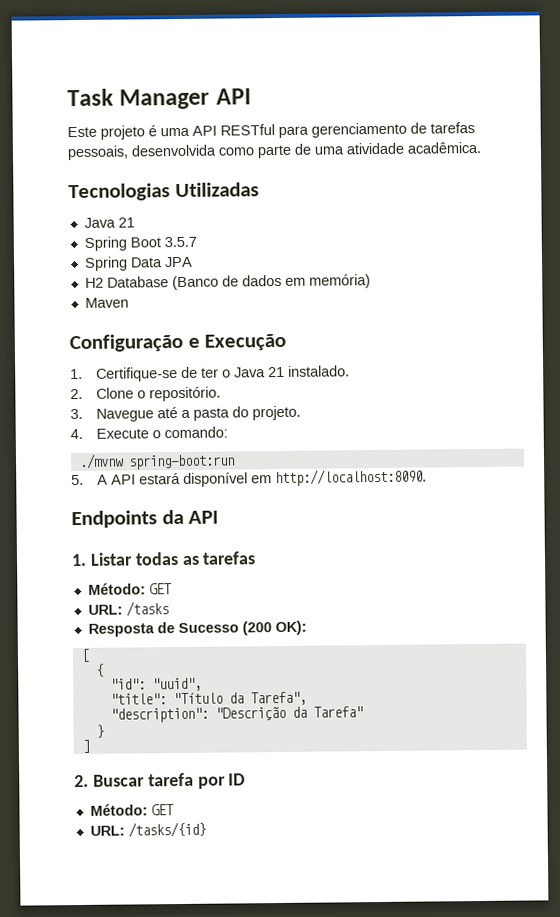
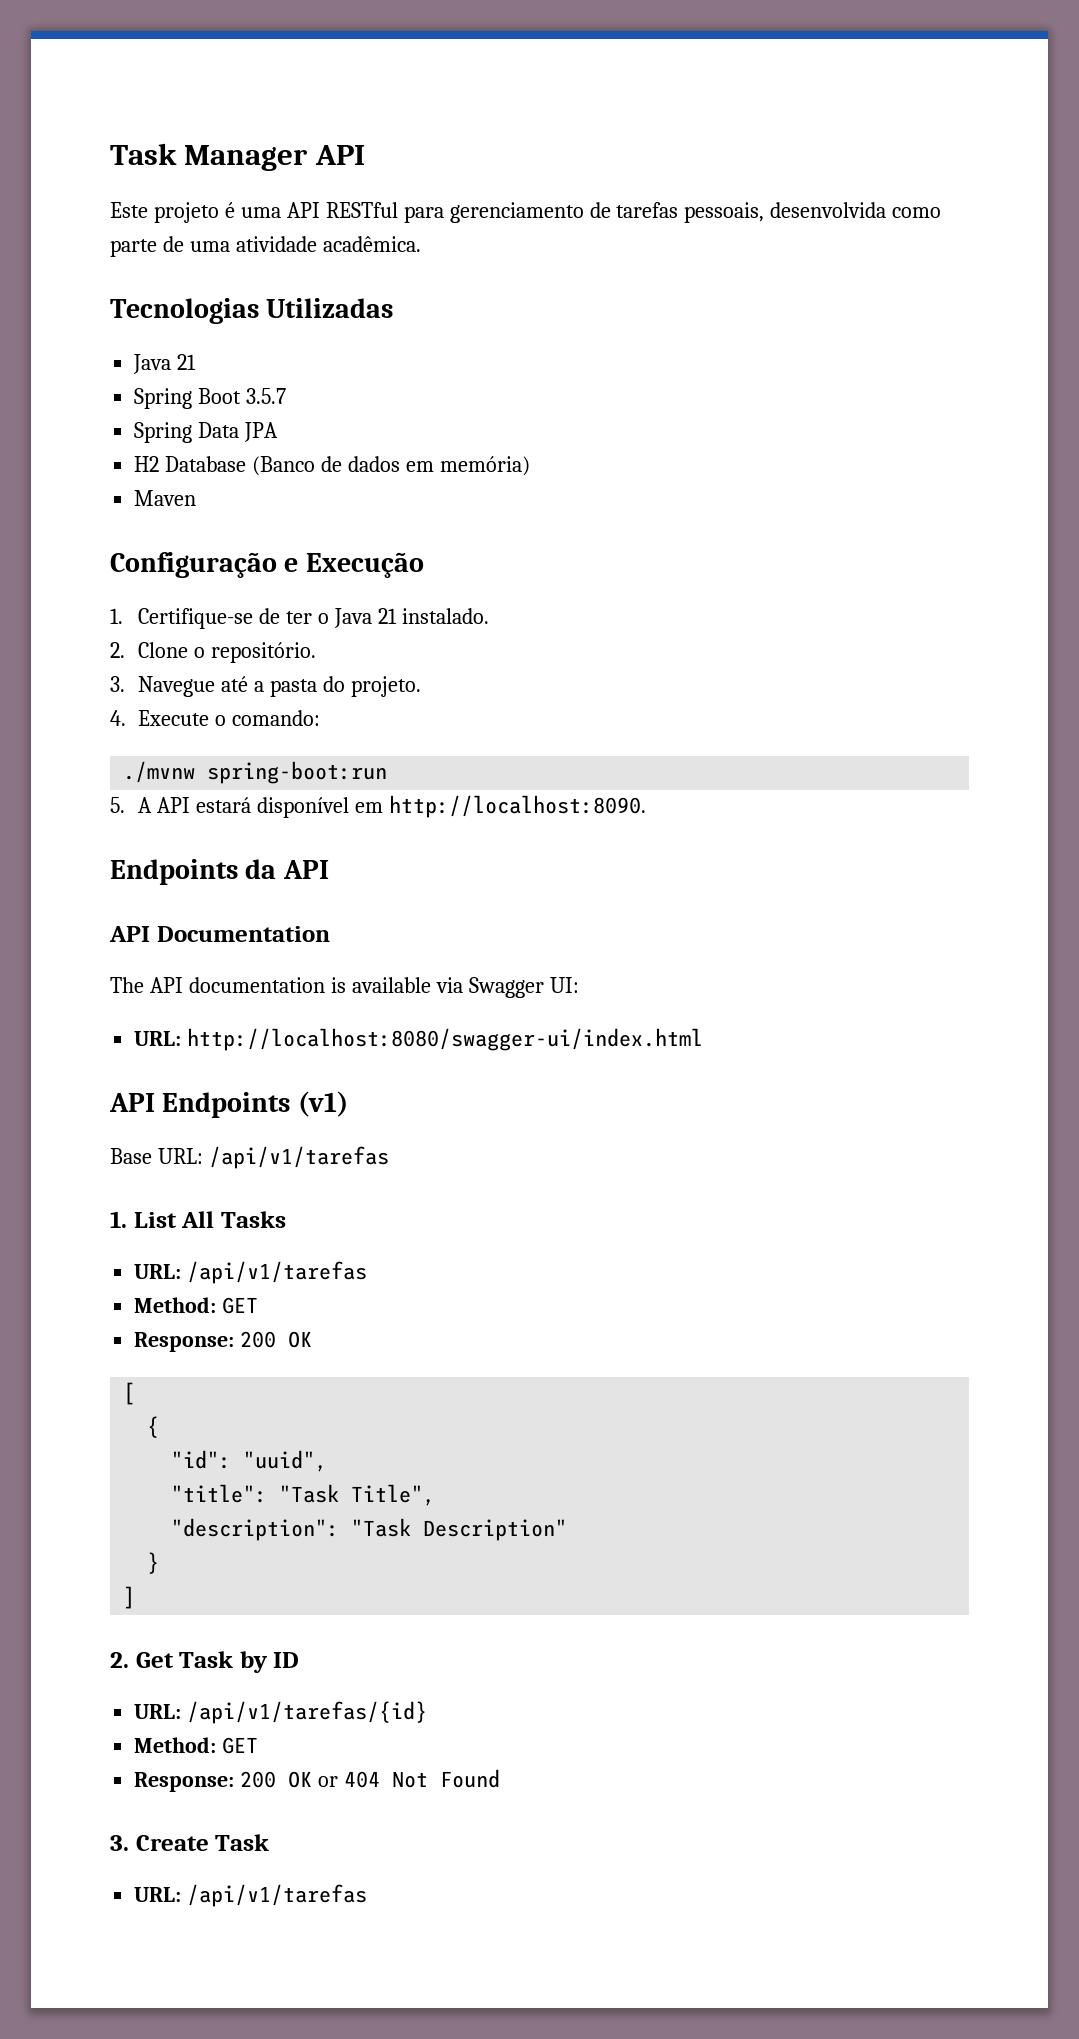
- 1. Listar todas as tarefas
- Método: GET
- URL: /tasks
- Resposta de Sucesso (200 OK):
+ API Documentation
+ The API documentation is available via Swagger UI:
+ URL: http://localhost:8080/swagger-ui/index.html
+ API Endpoints (v1)
+ Base URL: /api/v1/tarefas
+ 1. List All Tasks
+ URL: /api/v1/tarefas
+ Method: GET
+ Response: 200 OK
- "title": "Título da Tarefa",
- "description": "Descrição da Tarefa"
+ "title": "Task Title",
+ "description": "Task Description"
  }
  ]
- 2. Buscar tarefa por ID
- Método: GET
- URL: /tasks/{id}
+ 2. Get Task by ID
+ URL: /api/v1/tarefas/{id}
+ Method: GET
+ Response: 200 OK or 404 Not Found
+ 3. Create Task
+ URL: /api/v1/tarefas

